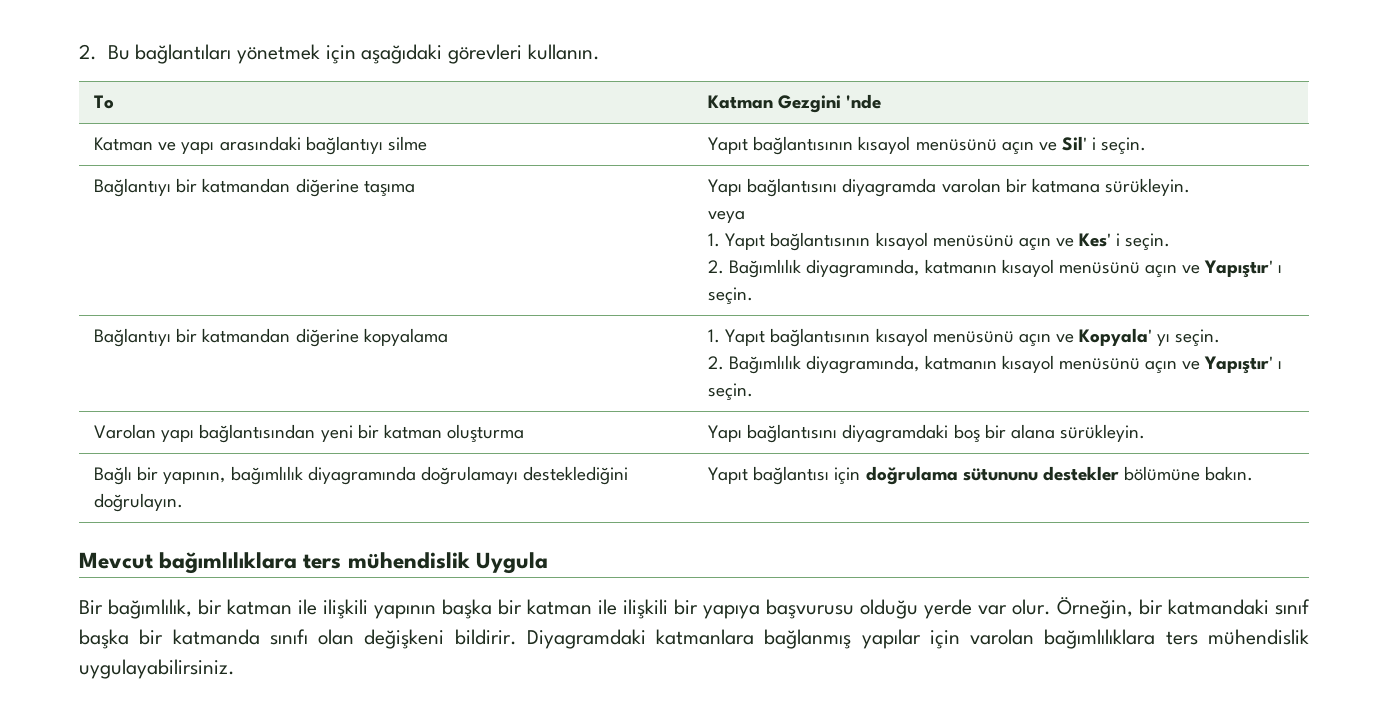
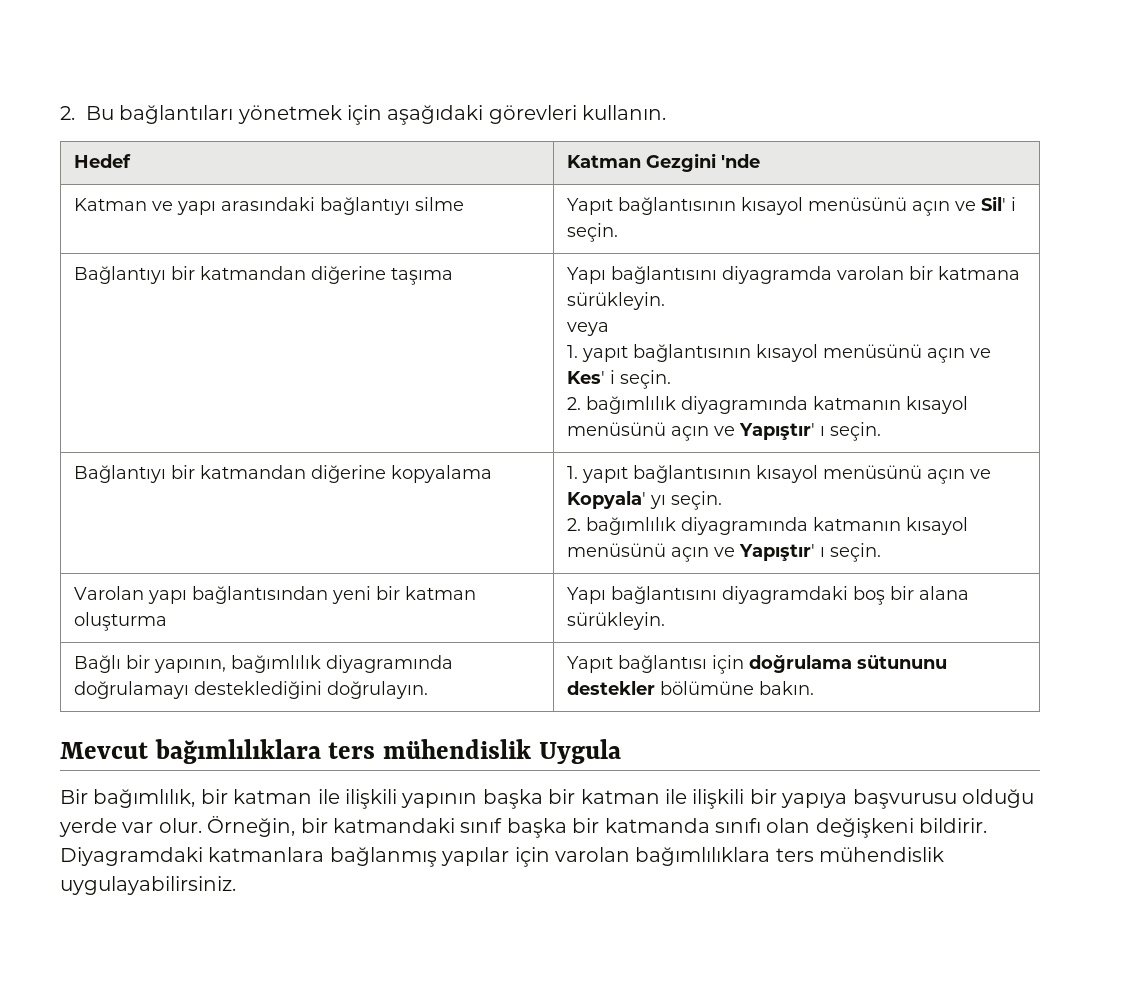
- To | Katman Gezgini 'nde
+ Hedef | Katman Gezgini 'nde
  Bağlantıyı bir katmandan diğerine taşıma | Yapı bağlantısını diyagramda varolan bir katmana sürükleyin.
  veya
- 1. Yapıt bağlantısının kısayol menüsünü açın ve Kes' i seçin.
- 2. Bağımlılık diyagramında, katmanın kısayol menüsünü açın ve Yapıştır' ı seçin.
+ 1. yapıt bağlantısının kısayol menüsünü açın ve Kes' i seçin.
+ 2. bağımlılık diyagramında katmanın kısayol menüsünü açın ve Yapıştır' ı seçin.
- Bağlantıyı bir katmandan diğerine kopyalama | 1. Yapıt bağlantısının kısayol menüsünü açın ve Kopyala' yı seçin.
- 2. Bağımlılık diyagramında, katmanın kısayol menüsünü açın ve Yapıştır' ı seçin.
+ Bağlantıyı bir katmandan diğerine kopyalama | 1. yapıt bağlantısının kısayol menüsünü açın ve Kopyala' yı seçin.
+ 2. bağımlılık diyagramında katmanın kısayol menüsünü açın ve Yapıştır' ı seçin.

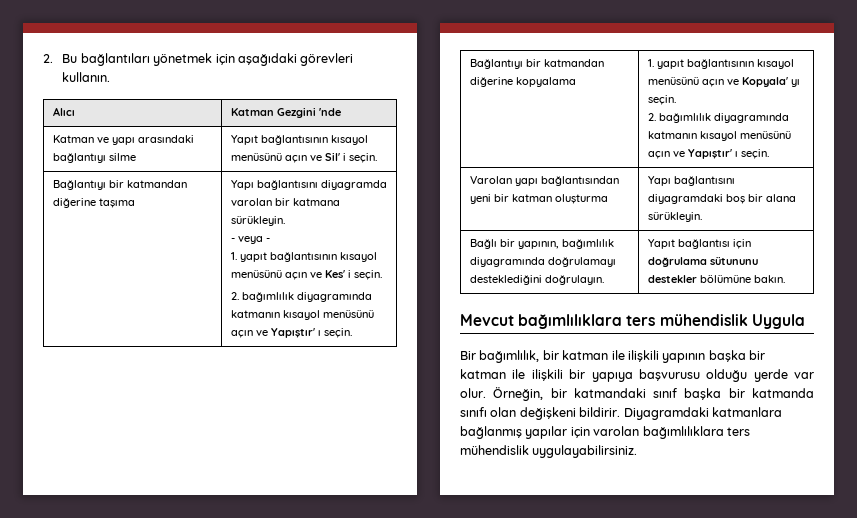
- Hedef | Katman Gezgini 'nde
+ Alıcı | Katman Gezgini 'nde
  Bağlantıyı bir katmandan diğerine taşıma | Yapı bağlantısını diyagramda varolan bir katmana sürükleyin.
- veya
+ - veya -

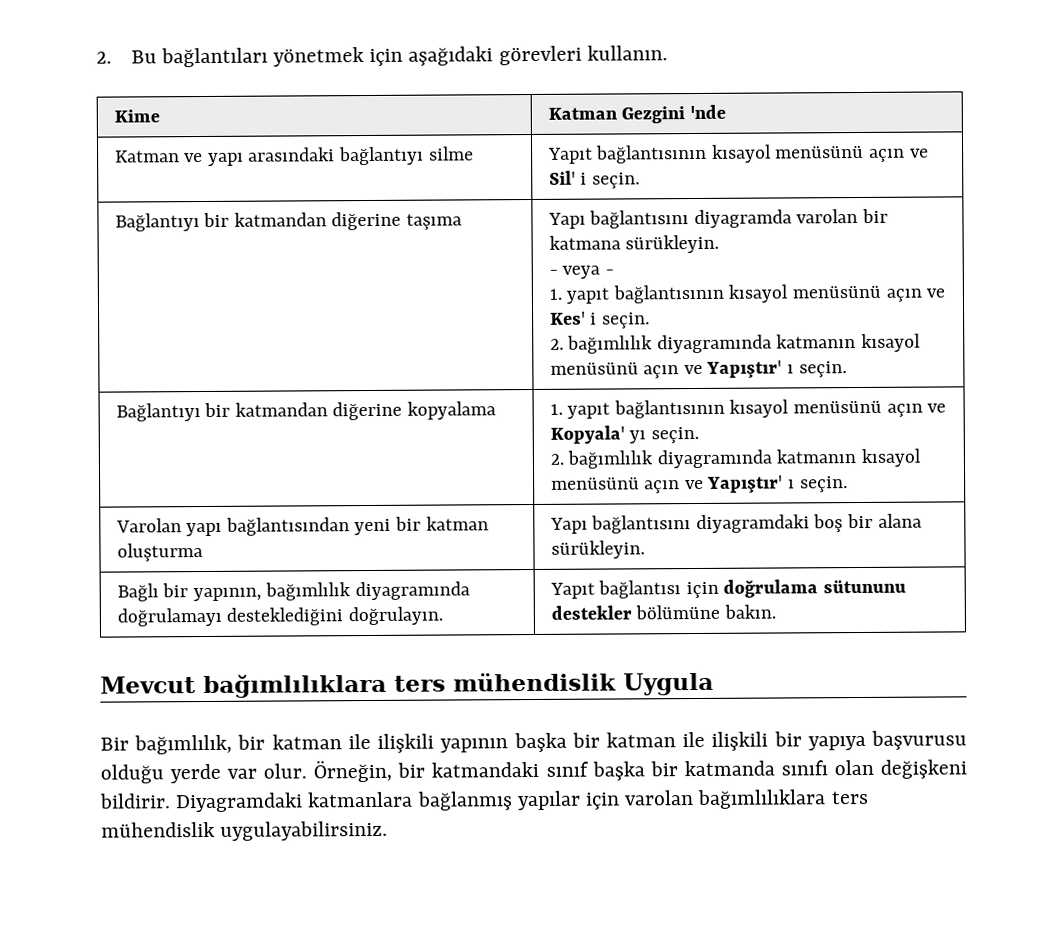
- Alıcı | Katman Gezgini 'nde
+ Kime | Katman Gezgini 'nde

